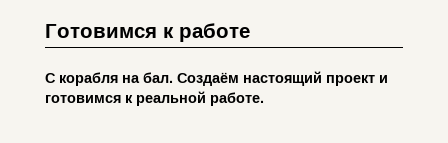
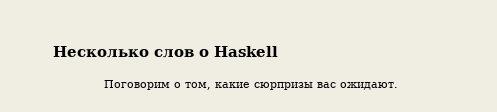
- Готовимся к работе
- С корабля на бал. Создаём настоящий проект и готовимся к реальной работе.
+ Несколько слов о Haskell
+ Поговорим о том, какие сюрпризы вас ожидают.

